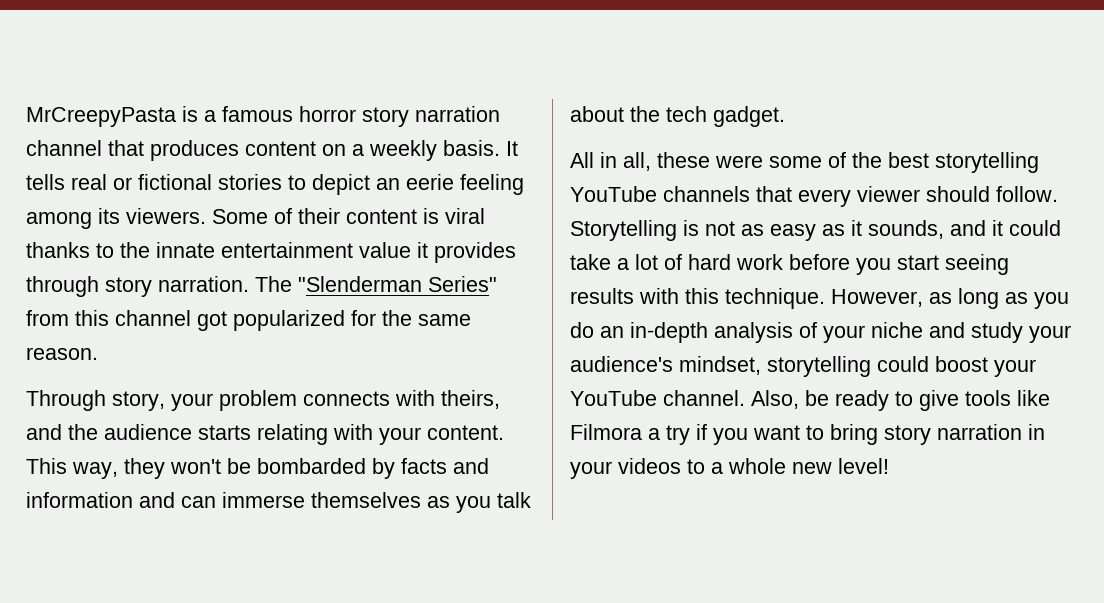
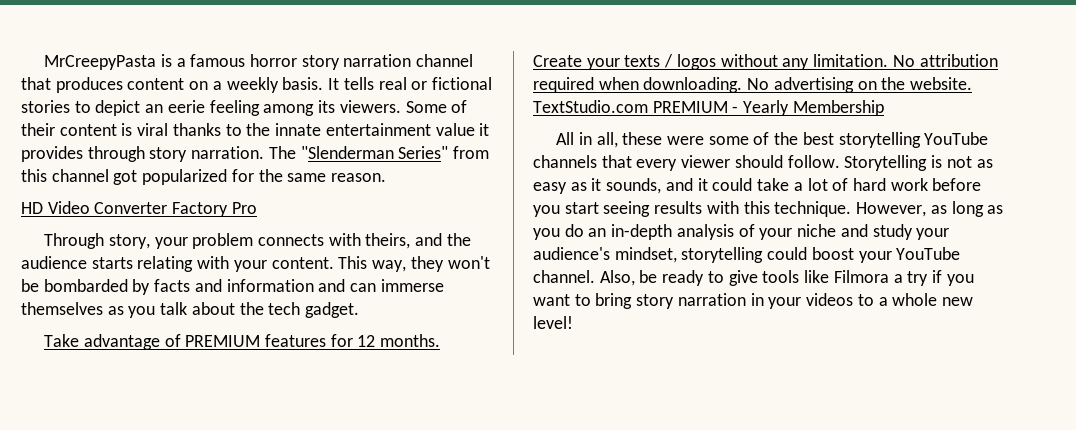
+ HD Video Converter Factory Pro
+ Take advantage of PREMIUM features for 12 months. Create your texts / logos without any limitation. No attribution required when downloading. No advertising on the website. TextStudio.com PREMIUM - Yearly Membership

